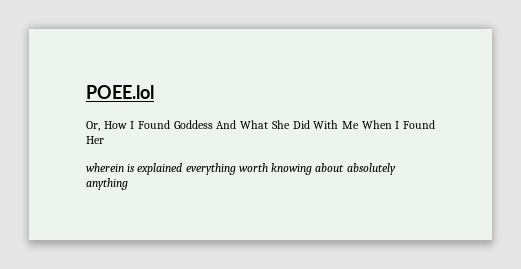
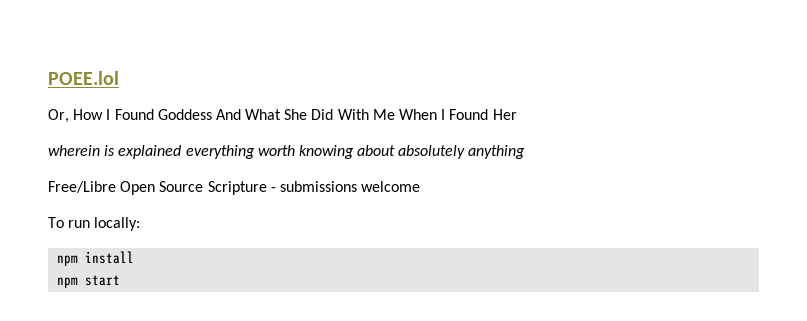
+ Free/Libre Open Source Scripture - submissions welcome
+ To run locally:
+ npm install
+ npm start

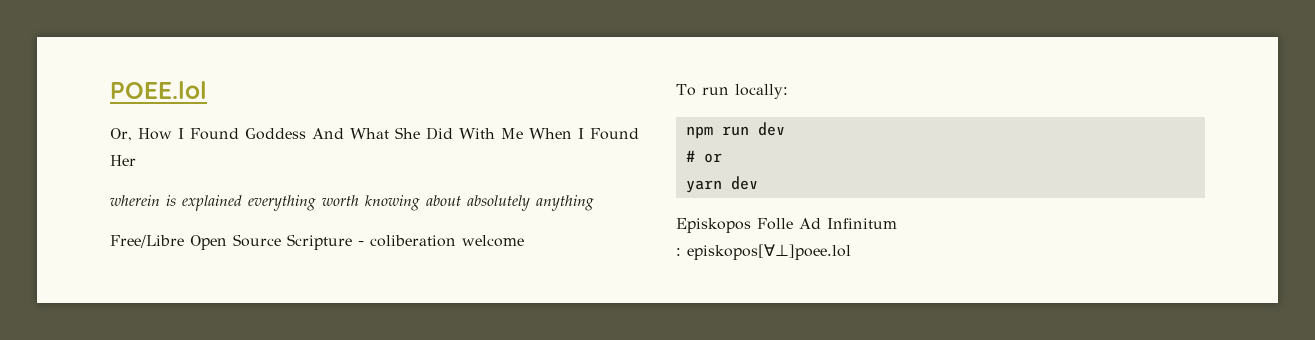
- Free/Libre Open Source Scripture - submissions welcome
+ Free/Libre Open Source Scripture - coliberation welcome
- npm install
- npm start
+ npm run dev
+ # or
+ yarn dev
+ Episkopos Folle Ad Infinitum
+ : episkopos[∀⊥]poee.lol

